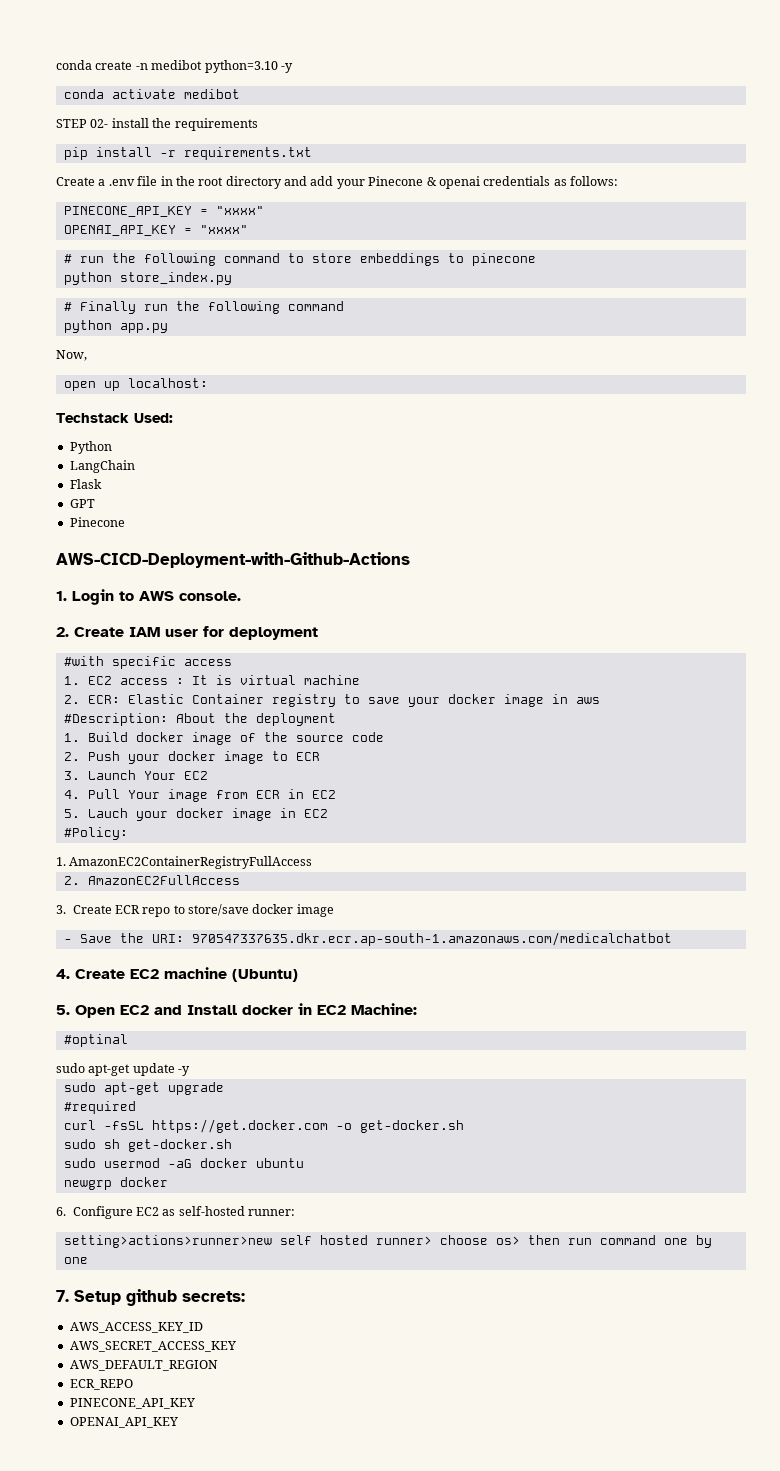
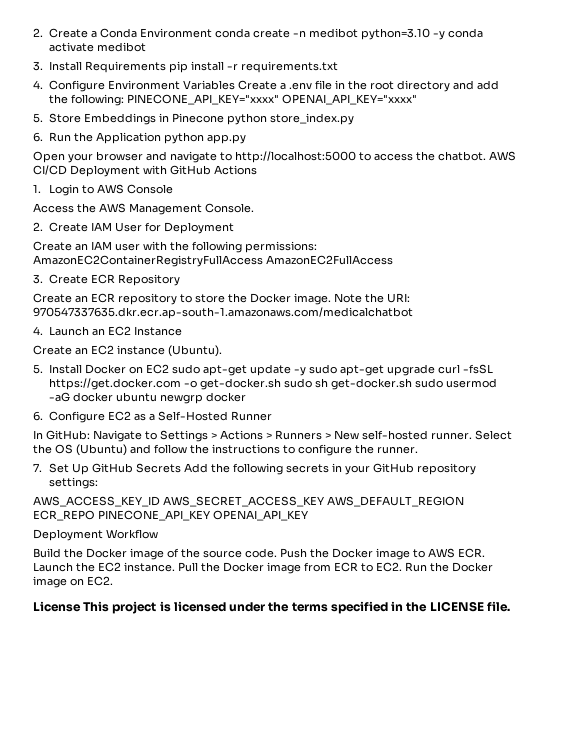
- conda create -n medibot python=3.10 -y
- conda activate medibot
+ 2. Create a Conda Environment conda create -n medibot python=3.10 -y conda activate medibot
- STEP 02- install the requirements
- pip install -r requirements.txt
+ 3. Install Requirements pip install -r requirements.txt
- Create a .env file in the root directory and add your Pinecone & openai credentials as follows:
- PINECONE_API_KEY = "xxxx"
- OPENAI_API_KEY = "xxxx"
- # run the following command to store embeddings to pinecone
- python store_index.py
- # Finally run the following command
- python app.py
- Now,
- open up localhost:
- Techstack Used:
- Python
- LangChain
- Flask
- GPT
- Pinecone
- AWS-CICD-Deployment-with-Github-Actions
- 1. Login to AWS console.
- 2. Create IAM user for deployment
- #with specific access
- 1. EC2 access : It is virtual machine
- 2. ECR: Elastic Container registry to save your docker image in aws
- #Description: About the deployment
- 1. Build docker image of the source code
- 2. Push your docker image to ECR
- 3. Launch Your EC2
- 4. Pull Your image from ECR in EC2
- 5. Lauch your docker image in EC2
- #Policy:
- 1. AmazonEC2ContainerRegistryFullAccess
- 2. AmazonEC2FullAccess
+ 4. Configure Environment Variables Create a .env file in the root directory and add the following: PINECONE_API_KEY="xxxx" OPENAI_API_KEY="xxxx"
+ 5. Store Embeddings in Pinecone python store_index.py
+ 6. Run the Application python app.py
+ Open your browser and navigate to http://localhost:5000 to access the chatbot. AWS CI/CD Deployment with GitHub Actions
+ 1. Login to AWS Console
+ Access the AWS Management Console.
+ 2. Create IAM User for Deployment
+ Create an IAM user with the following permissions: AmazonEC2ContainerRegistryFullAccess AmazonEC2FullAccess
- 3. Create ECR repo to store/save docker image
- - Save the URI: 970547337635.dkr.ecr.ap-south-1.amazonaws.com/medicalchatbot
- 4. Create EC2 machine (Ubuntu)
- 5. Open EC2 and Install docker in EC2 Machine:
- #optinal
- sudo apt-get update -y
- sudo apt-get upgrade
- #required
- curl -fsSL https://get.docker.com -o get-docker.sh
- sudo sh get-docker.sh
- sudo usermod -aG docker ubuntu
- newgrp docker
+ 3. Create ECR Repository
+ Create an ECR repository to store the Docker image. Note the URI: 970547337635.dkr.ecr.ap-south-1.amazonaws.com/medicalchatbot
+ 4. Launch an EC2 Instance
+ Create an EC2 instance (Ubuntu).
+ 5. Install Docker on EC2 sudo apt-get update -y sudo apt-get upgrade curl -fsSL https://get.docker.com -o get-docker.sh sudo sh get-docker.sh sudo usermod -aG docker ubuntu newgrp docker
- 6. Configure EC2 as self-hosted runner:
- setting>actions>runner>new self hosted runner> choose os> then run command one by one
- 7. Setup github secrets:
- AWS_ACCESS_KEY_ID
- AWS_SECRET_ACCESS_KEY
- AWS_DEFAULT_REGION
- ECR_REPO
- PINECONE_API_KEY
- OPENAI_API_KEY
+ 6. Configure EC2 as a Self-Hosted Runner
+ In GitHub: Navigate to Settings > Actions > Runners > New self-hosted runner. Select the OS (Ubuntu) and follow the instructions to configure the runner.
+ 7. Set Up GitHub Secrets Add the following secrets in your GitHub repository settings:
+ AWS_ACCESS_KEY_ID AWS_SECRET_ACCESS_KEY AWS_DEFAULT_REGION ECR_REPO PINECONE_API_KEY OPENAI_API_KEY
+ Deployment Workflow
+ Build the Docker image of the source code. Push the Docker image to AWS ECR. Launch the EC2 instance. Pull the Docker image from ECR to EC2. Run the Docker image on EC2.
+ License This project is licensed under the terms specified in the LICENSE file.

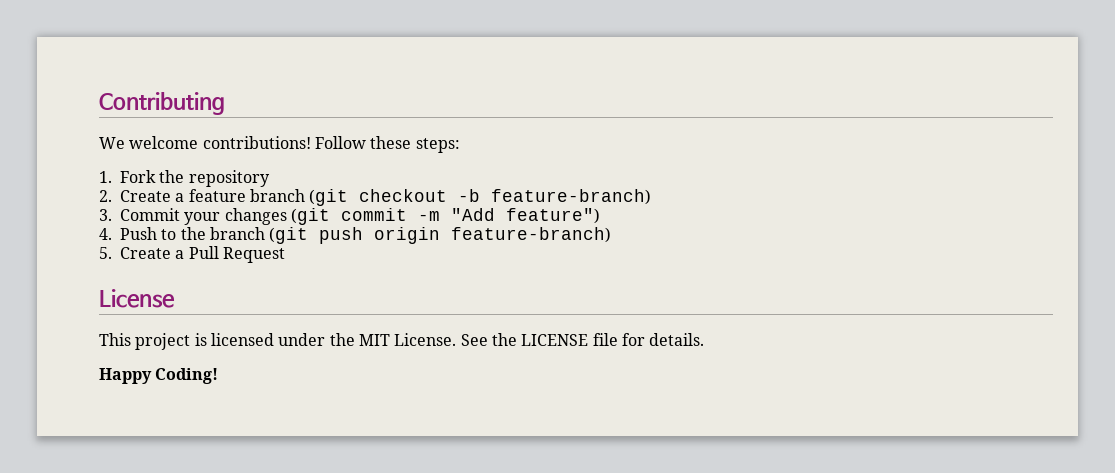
- 2. Create a Conda Environment conda create -n medibot python=3.10 -y conda activate medibot
- 3. Install Requirements pip install -r requirements.txt
- 4. Configure Environment Variables Create a .env file in the root directory and add the following: PINECONE_API_KEY="xxxx" OPENAI_API_KEY="xxxx"
- 5. Store Embeddings in Pinecone python store_index.py
- 6. Run the Application python app.py
- Open your browser and navigate to http://localhost:5000 to access the chatbot. AWS CI/CD Deployment with GitHub Actions
- 1. Login to AWS Console
- Access the AWS Management Console.
- 2. Create IAM User for Deployment
- Create an IAM user with the following permissions: AmazonEC2ContainerRegistryFullAccess AmazonEC2FullAccess
- 3. Create ECR Repository
- Create an ECR repository to store the Docker image. Note the URI: 970547337635.dkr.ecr.ap-south-1.amazonaws.com/medicalchatbot
- 4. Launch an EC2 Instance
- Create an EC2 instance (Ubuntu).
- 5. Install Docker on EC2 sudo apt-get update -y sudo apt-get upgrade curl -fsSL https://get.docker.com -o get-docker.sh sudo sh get-docker.sh sudo usermod -aG docker ubuntu newgrp docker
- 6. Configure EC2 as a Self-Hosted Runner
- In GitHub: Navigate to Settings > Actions > Runners > New self-hosted runner. Select the OS (Ubuntu) and follow the instructions to configure the runner.
- 7. Set Up GitHub Secrets Add the following secrets in your GitHub repository settings:
- AWS_ACCESS_KEY_ID AWS_SECRET_ACCESS_KEY AWS_DEFAULT_REGION ECR_REPO PINECONE_API_KEY OPENAI_API_KEY
- Deployment Workflow
- Build the Docker image of the source code. Push the Docker image to AWS ECR. Launch the EC2 instance. Pull the Docker image from ECR to EC2. Run the Docker image on EC2.
+ Contributing
+ We welcome contributions! Follow these steps:
+ 1. Fork the repository
+ 2. Create a feature branch (git checkout -b feature-branch)
+ 3. Commit your changes (git commit -m "Add feature")
+ 4. Push to the branch (git push origin feature-branch)
+ 5. Create a Pull Request
- License This project is licensed under the terms specified in the LICENSE file.
+ License
+ This project is licensed under the MIT License. See the LICENSE file for details.
+ Happy Coding!

